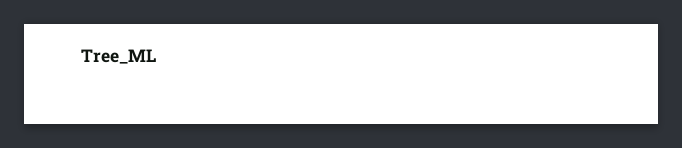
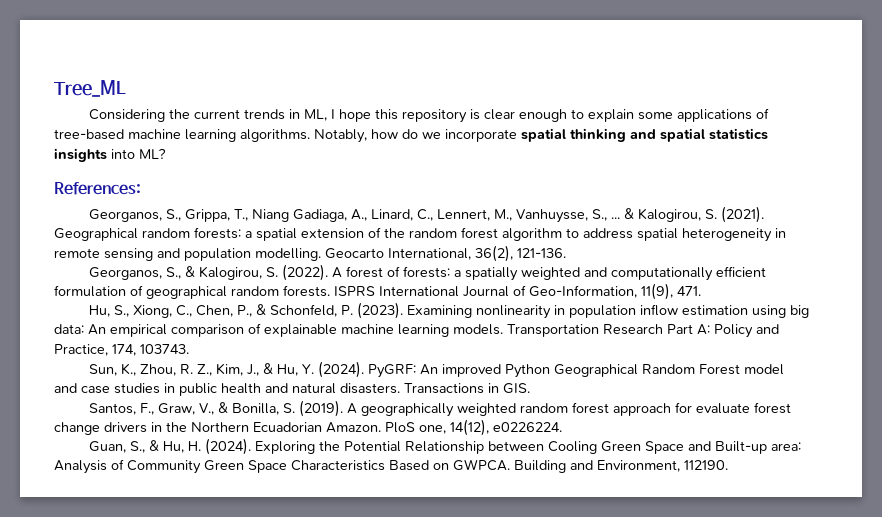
+ Considering the current trends in ML, I hope this repository is clear enough to explain some applications of tree-based machine learning algorithms. Notably, how do we incorporate spatial thinking and spatial statistics insights into ML?
+ References:
+ Georganos, S., Grippa, T., Niang Gadiaga, A., Linard, C., Lennert, M., Vanhuysse, S., ... & Kalogirou, S. (2021). Geographical random forests: a spatial extension of the random forest algorithm to address spatial heterogeneity in remote sensing and population modelling. Geocarto International, 36(2), 121-136.
+ Georganos, S., & Kalogirou, S. (2022). A forest of forests: a spatially weighted and computationally efficient formulation of geographical random forests. ISPRS International Journal of Geo-Information, 11(9), 471.
+ Hu, S., Xiong, C., Chen, P., & Schonfeld, P. (2023). Examining nonlinearity in population inflow estimation using big data: An empirical comparison of explainable machine learning models. Transportation Research Part A: Policy and Practice, 174, 103743.
+ Sun, K., Zhou, R. Z., Kim, J., & Hu, Y. (2024). PyGRF: An improved Python Geographical Random Forest model and case studies in public health and natural disasters. Transactions in GIS.
+ Santos, F., Graw, V., & Bonilla, S. (2019). A geographically weighted random forest approach for evaluate forest change drivers in the Northern Ecuadorian Amazon. PloS one, 14(12), e0226224.
+ Guan, S., & Hu, H. (2024). Exploring the Potential Relationship between Cooling Green Space and Built-up area: Analysis of Community Green Space Characteristics Based on GWPCA. Building and Environment, 112190.

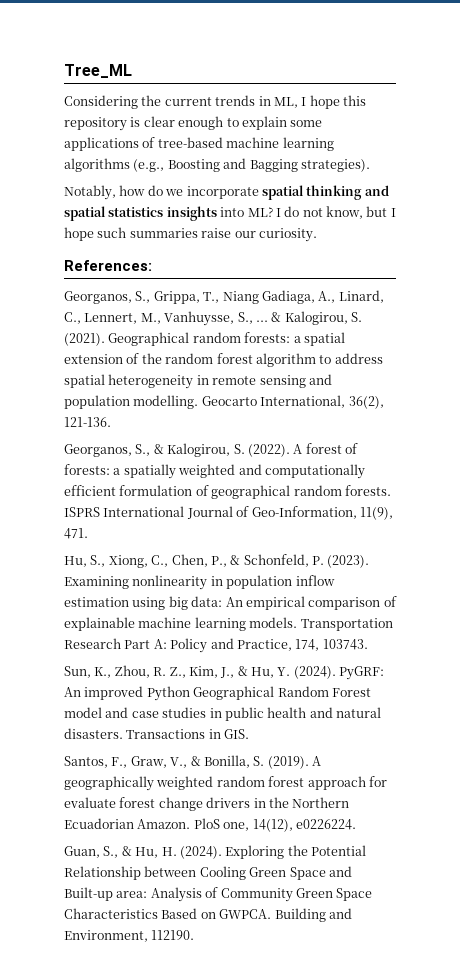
- Considering the current trends in ML, I hope this repository is clear enough to explain some applications of tree-based machine learning algorithms. Notably, how do we incorporate spatial thinking and spatial statistics insights into ML?
+ Considering the current trends in ML, I hope this repository is clear enough to explain some applications of tree-based machine learning algorithms (e.g., Boosting and Bagging strategies).
+ Notably, how do we incorporate spatial thinking and spatial statistics insights into ML? I do not know, but I hope such summaries raise our curiosity.

